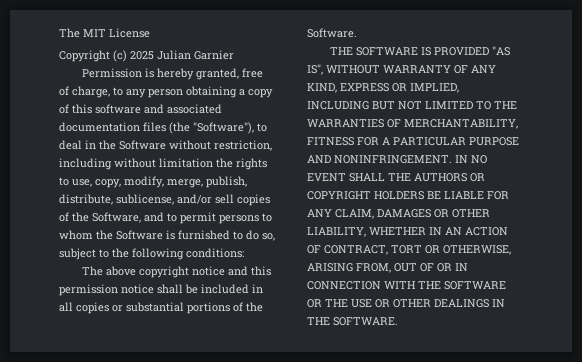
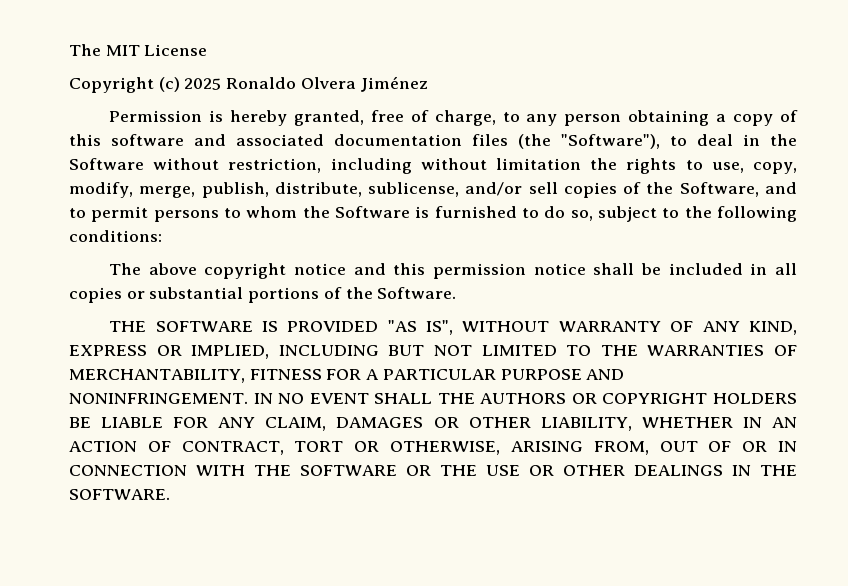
- Copyright (c) 2025 Julian Garnier
+ Copyright (c) 2025 Ronaldo Olvera Jiménez

